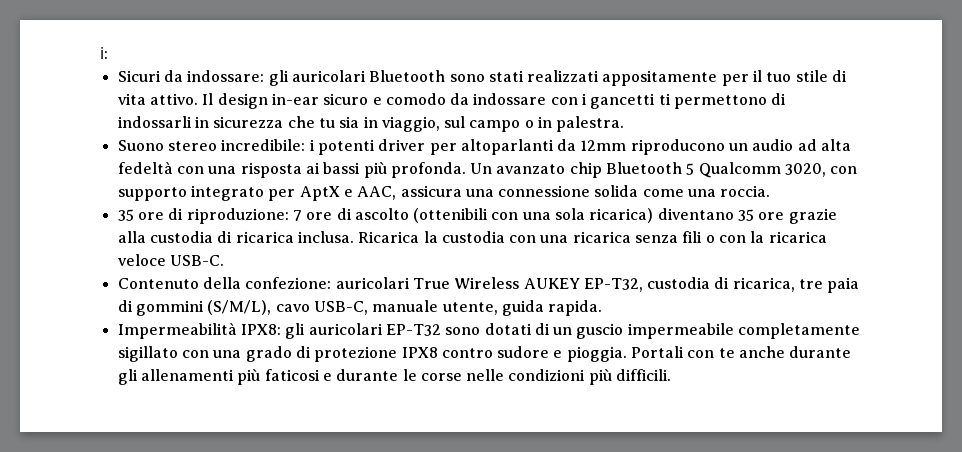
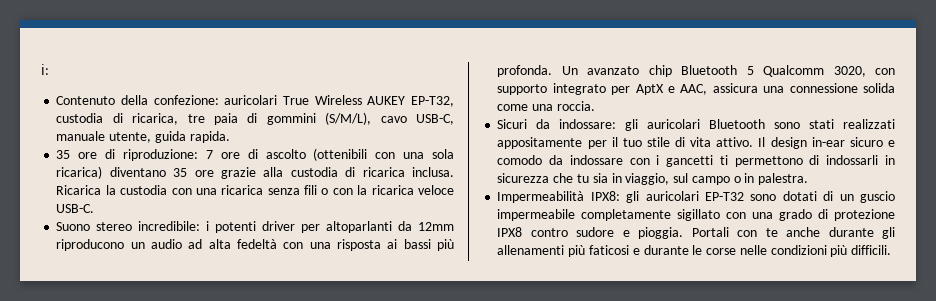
+ Contenuto della confezione: auricolari True Wireless AUKEY EP-T32, custodia di ricarica, tre paia di gommini (S/M/L), cavo USB-C, manuale utente, guida rapida.
+ 35 ore di riproduzione: 7 ore di ascolto (ottenibili con una sola ricarica) diventano 35 ore grazie alla custodia di ricarica inclusa. Ricarica la custodia con una ricarica senza fili o con la ricarica veloce USB-C.
+ Suono stereo incredibile: i potenti driver per altoparlanti da 12mm riproducono un audio ad alta fedeltà con una risposta ai bassi più profonda. Un avanzato chip Bluetooth 5 Qualcomm 3020, con supporto integrato per AptX e AAC, assicura una connessione solida come una roccia.
- Suono stereo incredibile: i potenti driver per altoparlanti da 12mm riproducono un audio ad alta fedeltà con una risposta ai bassi più profonda. Un avanzato chip Bluetooth 5 Qualcomm 3020, con supporto integrato per AptX e AAC, assicura una connessione solida come una roccia.
- 35 ore di riproduzione: 7 ore di ascolto (ottenibili con una sola ricarica) diventano 35 ore grazie alla custodia di ricarica inclusa. Ricarica la custodia con una ricarica senza fili o con la ricarica veloce USB-C.
- Contenuto della confezione: auricolari True Wireless AUKEY EP-T32, custodia di ricarica, tre paia di gommini (S/M/L), cavo USB-C, manuale utente, guida rapida.

